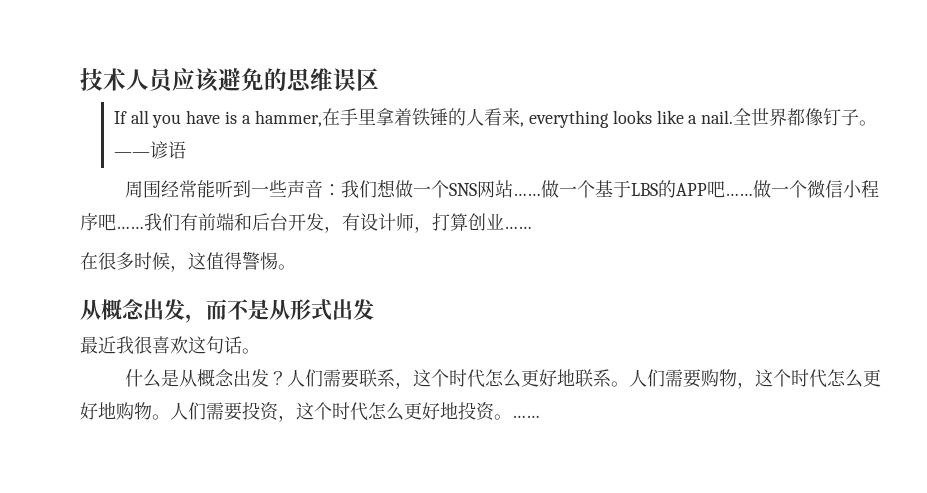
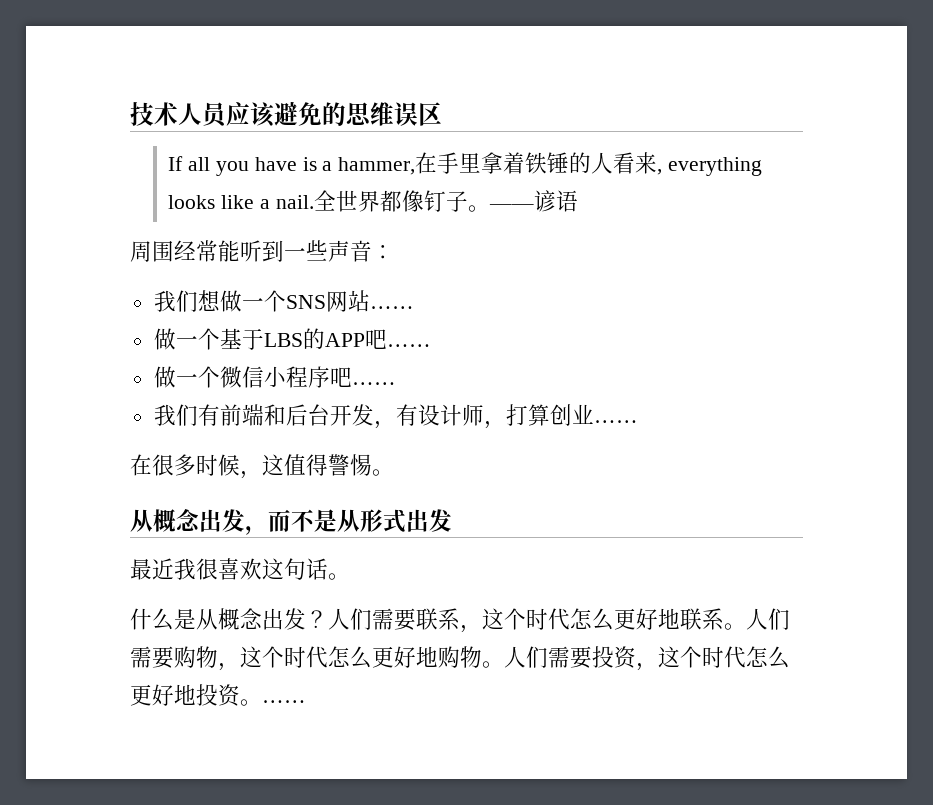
- 周围经常能听到一些声音：我们想做一个SNS网站……做一个基于LBS的APP吧……做一个微信小程序吧……我们有前端和后台开发，有设计师，打算创业……
+ 周围经常能听到一些声音：
+ 我们想做一个SNS网站……
+ 做一个基于LBS的APP吧……
+ 做一个微信小程序吧……
+ 我们有前端和后台开发，有设计师，打算创业……

